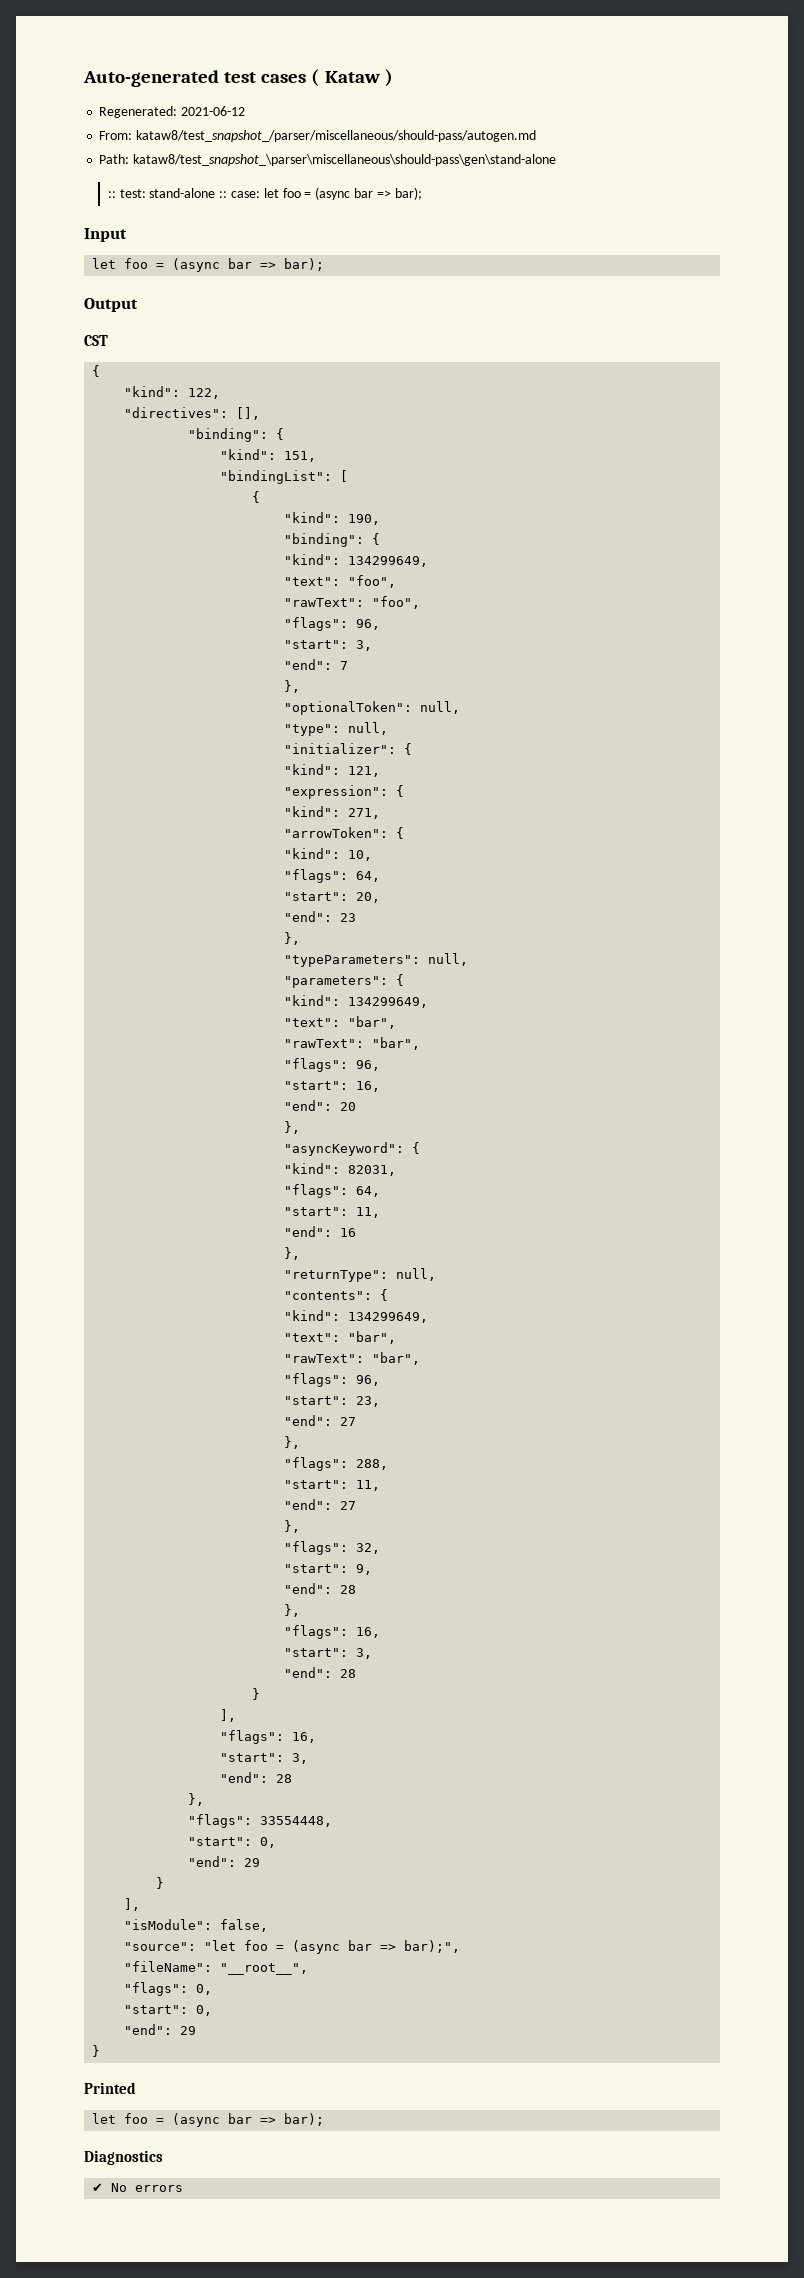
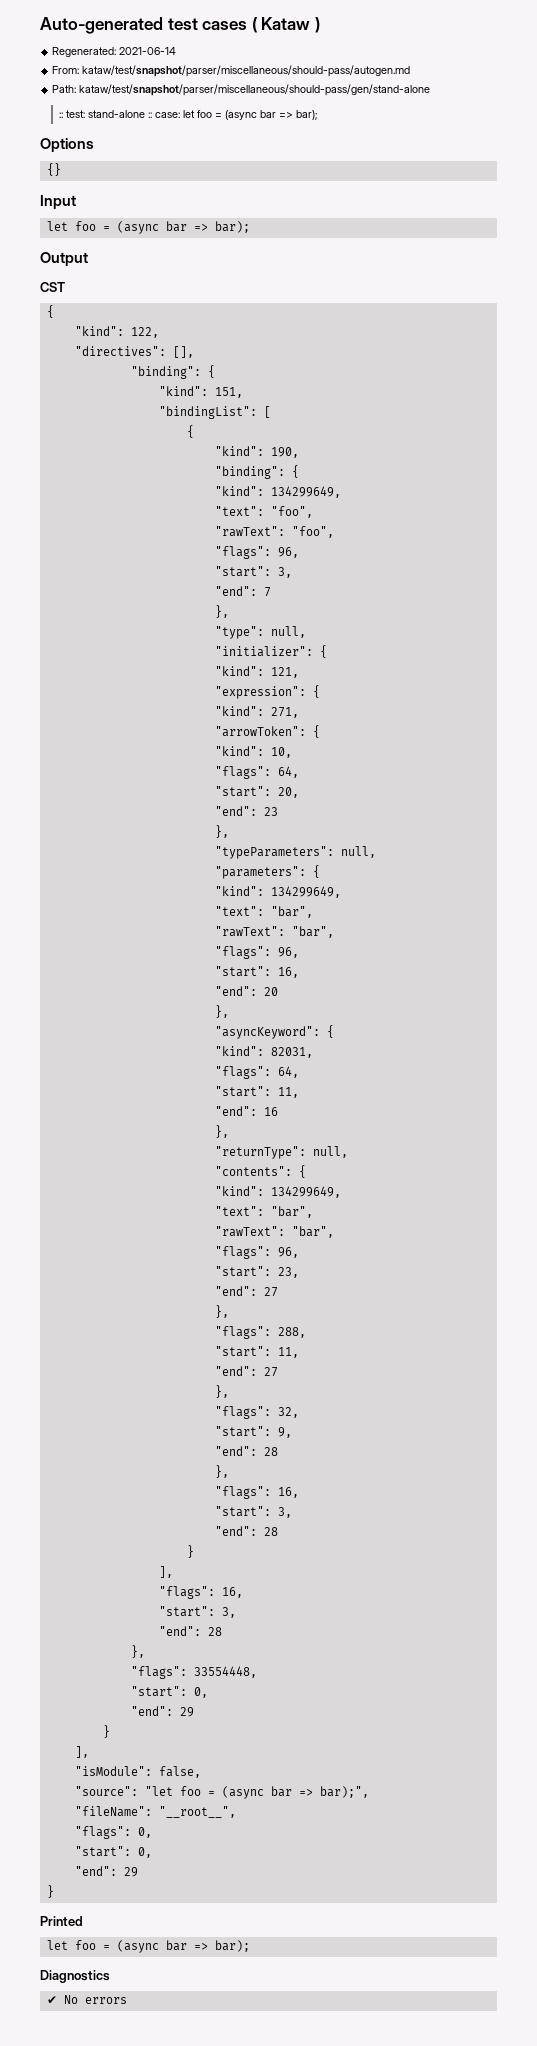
- Regenerated: 2021-06-12
+ Regenerated: 2021-06-14
- From: kataw8/test_snapshot_/parser/miscellaneous/should-pass/autogen.md
+ From: kataw/test/snapshot/parser/miscellaneous/should-pass/autogen.md
- Path: kataw8/test_snapshot_\parser\miscellaneous\should-pass\gen\stand-alone
+ Path: kataw/test/snapshot/parser/miscellaneous/should-pass/gen/stand-alone
+ Options
+ {}
- "optionalToken": null,

